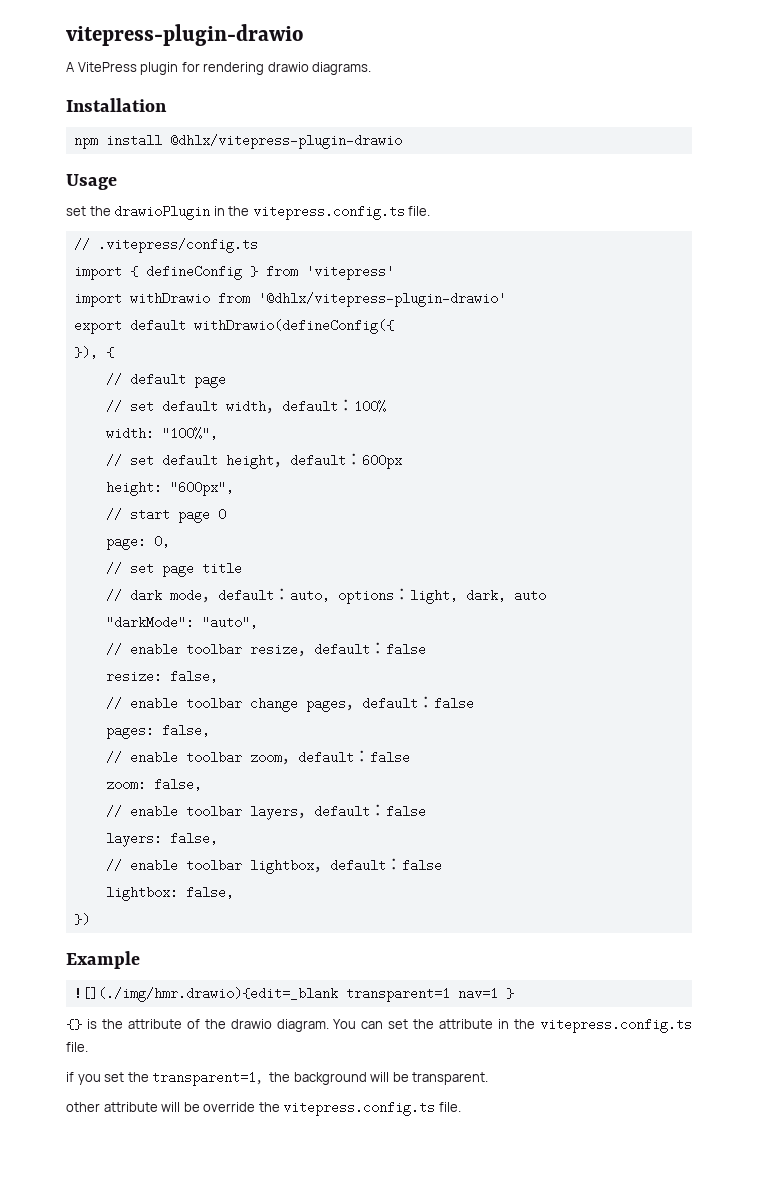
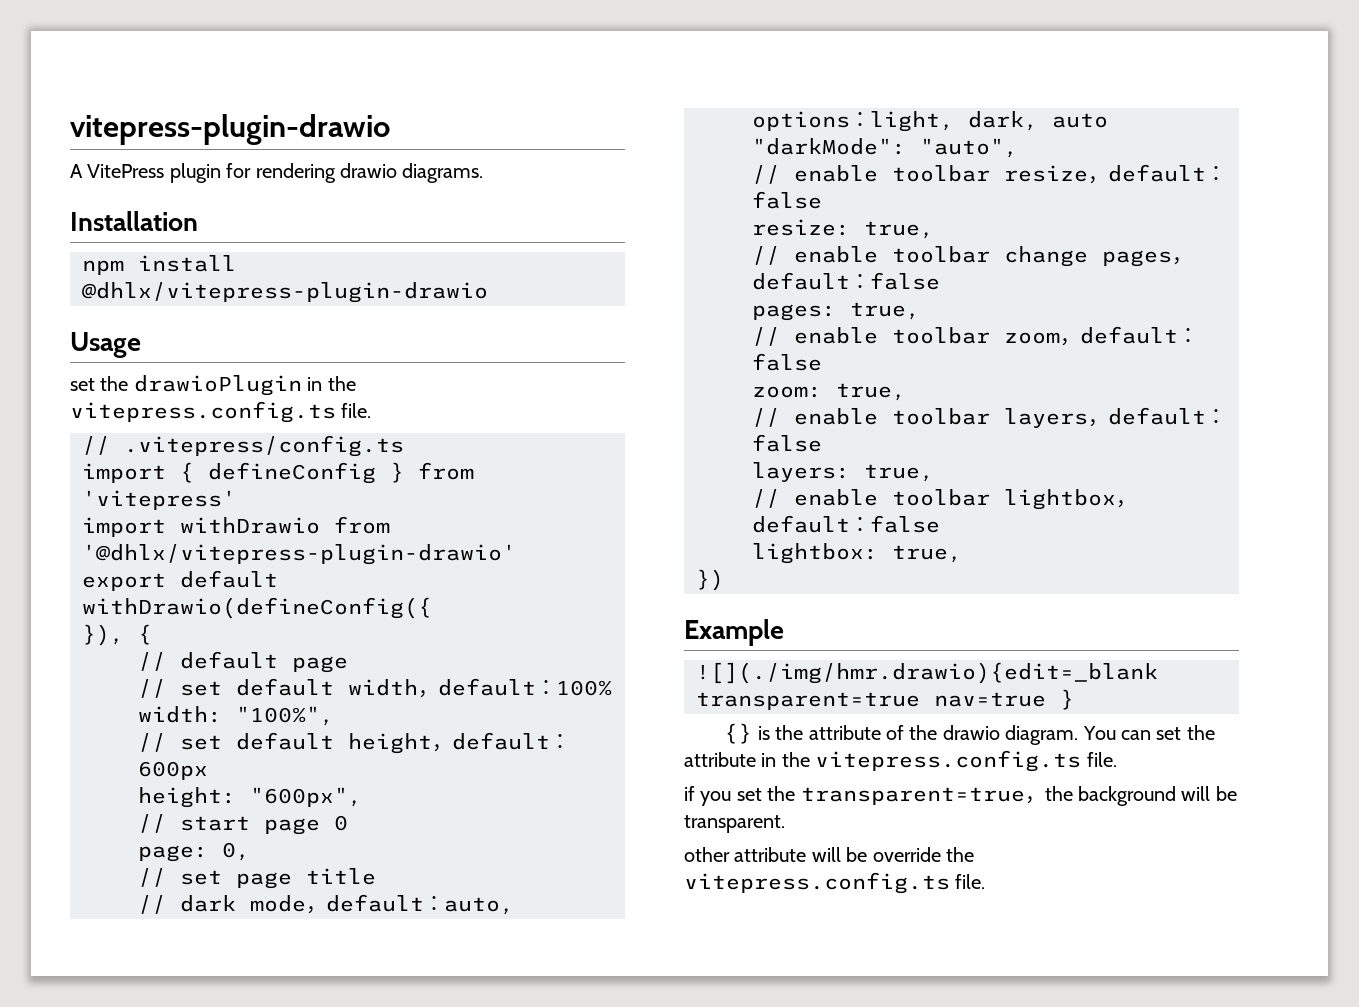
- resize: false,
+ resize: true,
- pages: false,
+ pages: true,
- zoom: false,
+ zoom: true,
- layers: false,
+ layers: true,
- lightbox: false,
+ lightbox: true,
- ![](./img/hmr.drawio){edit=_blank transparent=1 nav=1 }
+ ![](./img/hmr.drawio){edit=_blank transparent=true nav=true }
- if you set the transparent=1，the background will be transparent.
+ if you set the transparent=true，the background will be transparent.

